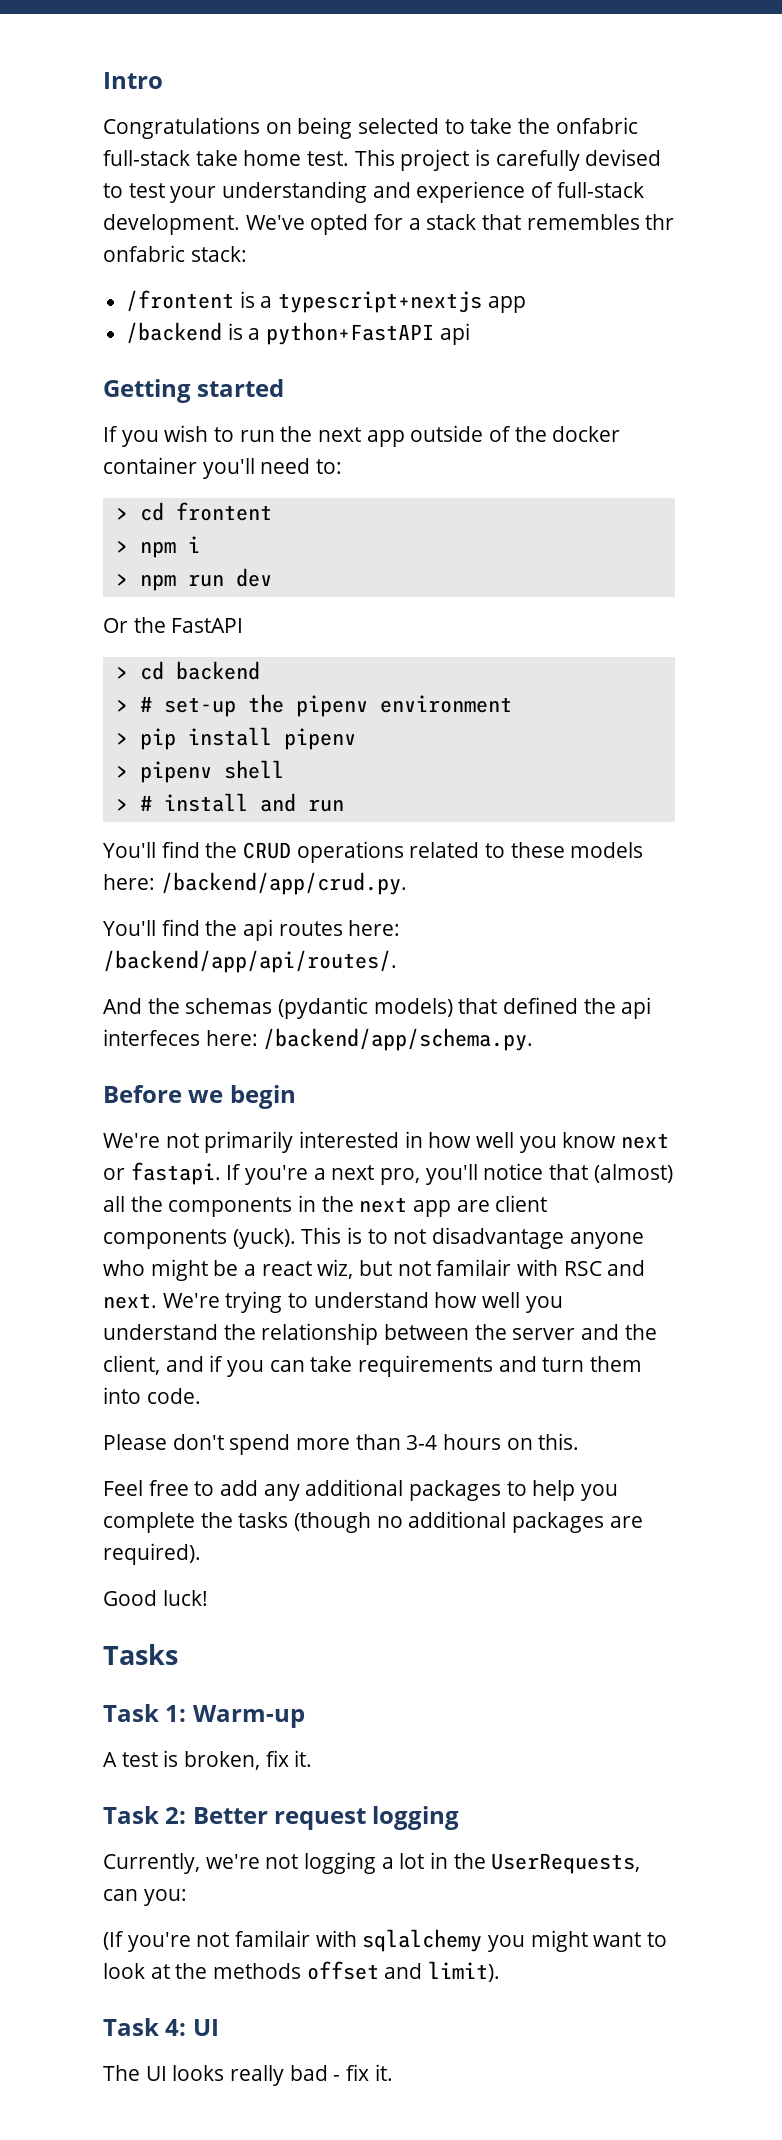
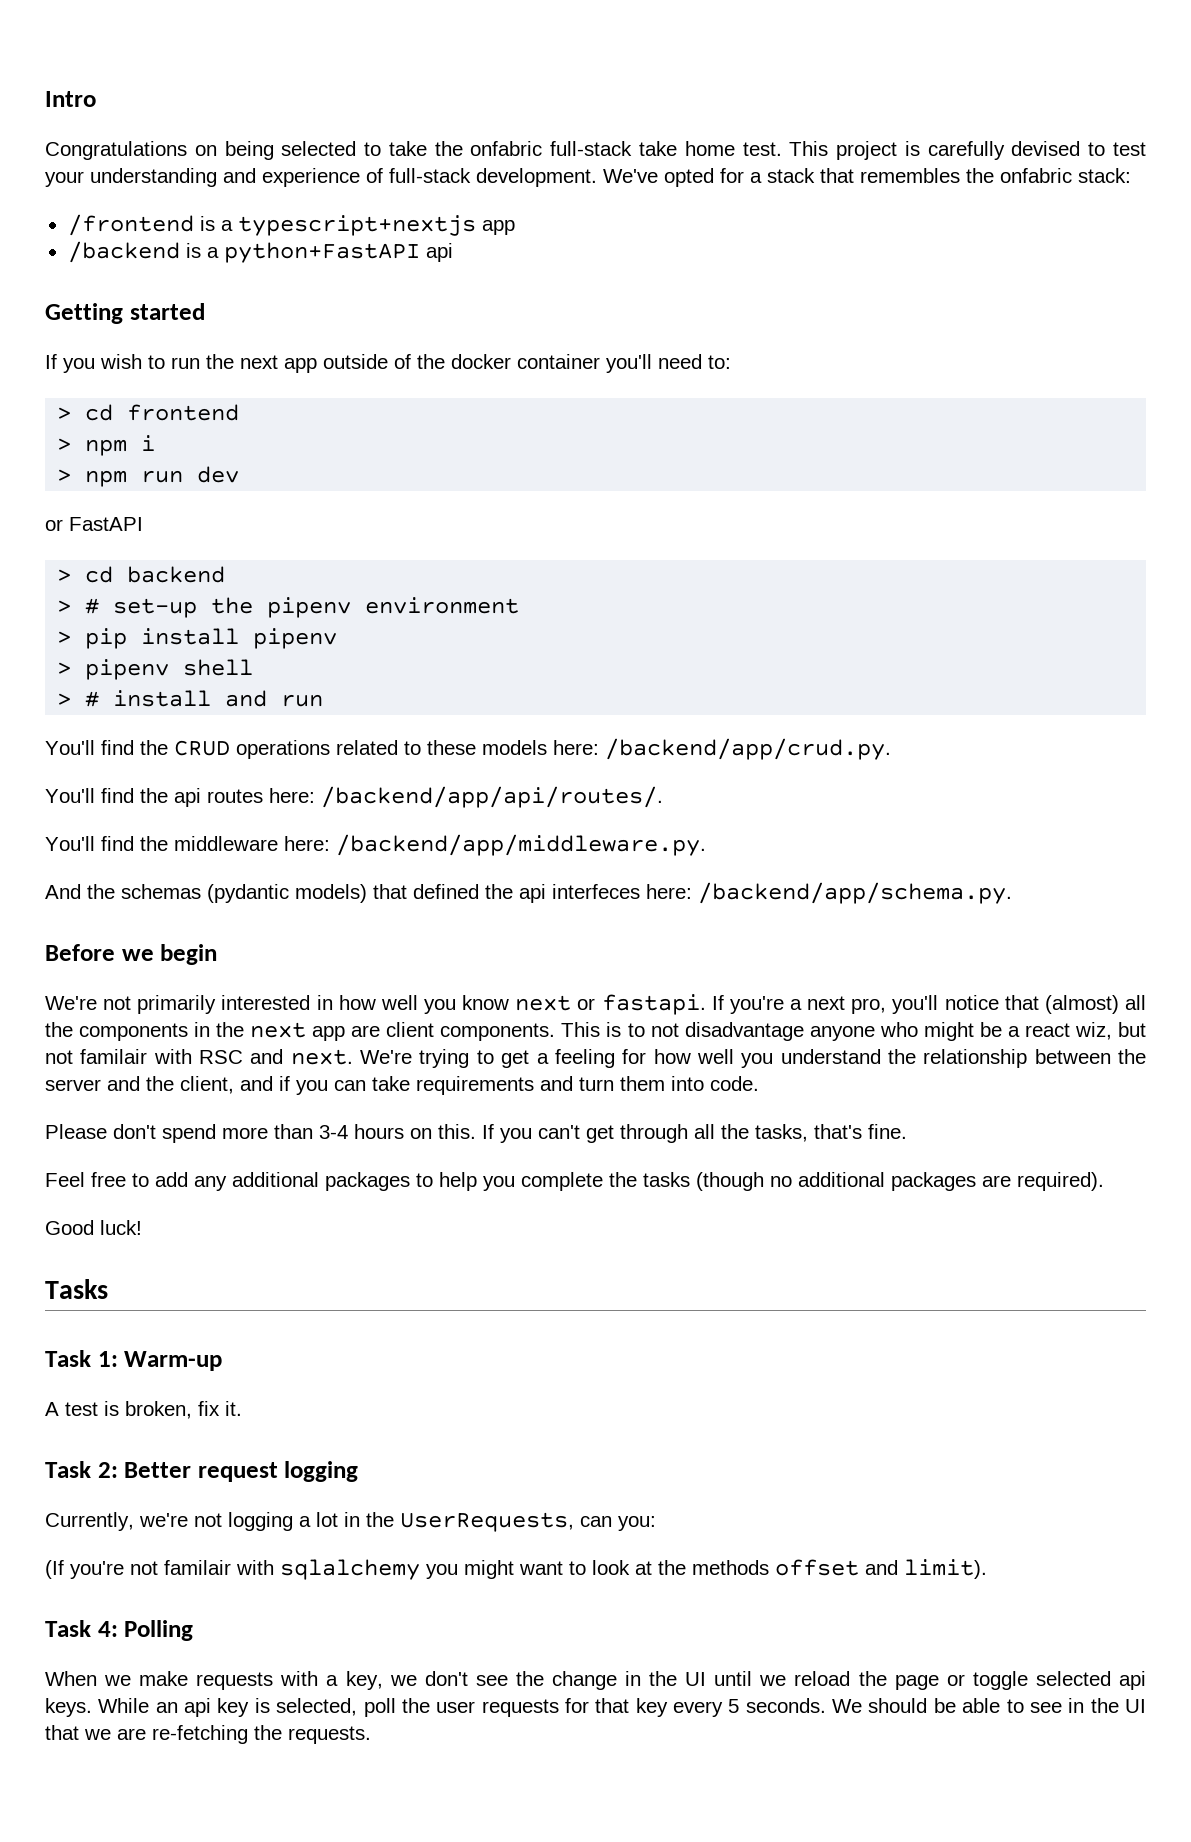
- We've opted for a stack that remembles thr onfabric stack:
+ We've opted for a stack that remembles the onfabric stack:
- /frontent is a typescript+nextjs app
+ /frontend is a typescript+nextjs app
- > cd frontent
+ > cd frontend
- Or the FastAPI
+ or FastAPI
+ You'll find the middleware here: /backend/app/middleware.py.
- If you're a next pro, you'll notice that (almost) all the components in the next app are client components (yuck).
+ If you're a next pro, you'll notice that (almost) all the components in the next app are client components.
- We're trying to understand how well you understand the relationship between the server and the client, and if you can take requirements and turn them into code.
+ We're trying to get a feeling for how well you understand the relationship between the server and the client, and if you can take requirements and turn them into code.
+ If you can't get through all the tasks, that's fine.
- Task 4: UI
- The UI looks really bad - fix it.
+ Task 4: Polling
+ When we make requests with a key, we don't see the change in the UI until we reload the page or toggle selected api keys. While an api key is selected, poll the user requests for that key every 5 seconds. We should be able to see in the UI that we are re-fetching the requests.

